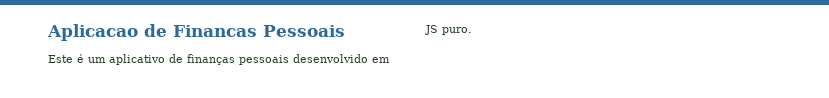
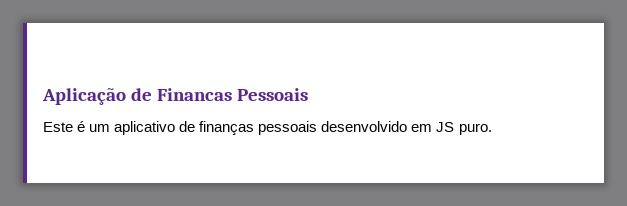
- Aplicacao de Financas Pessoais
+ Aplicação de Financas Pessoais

